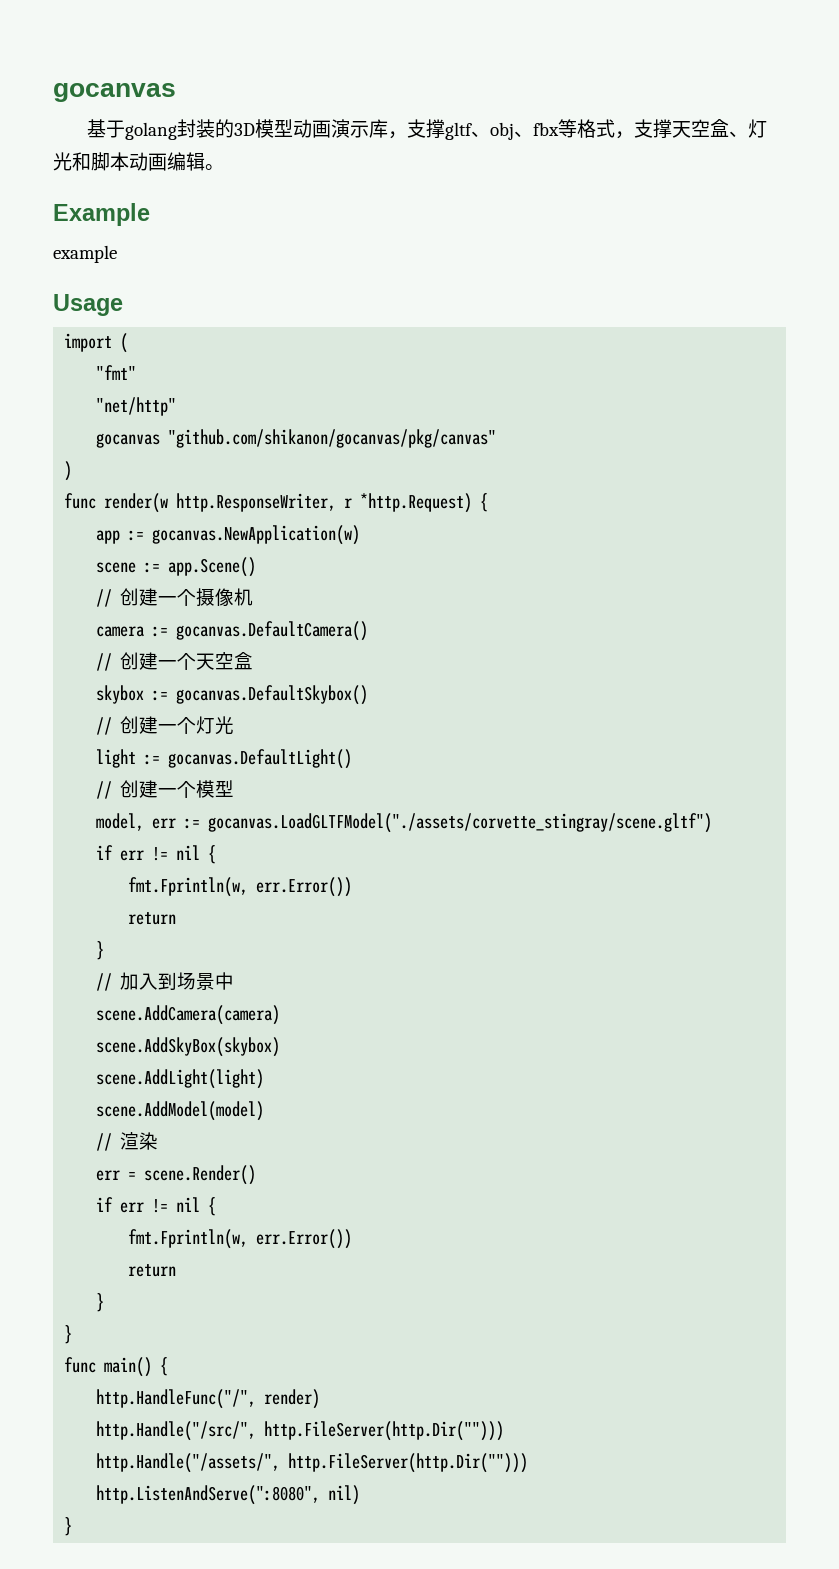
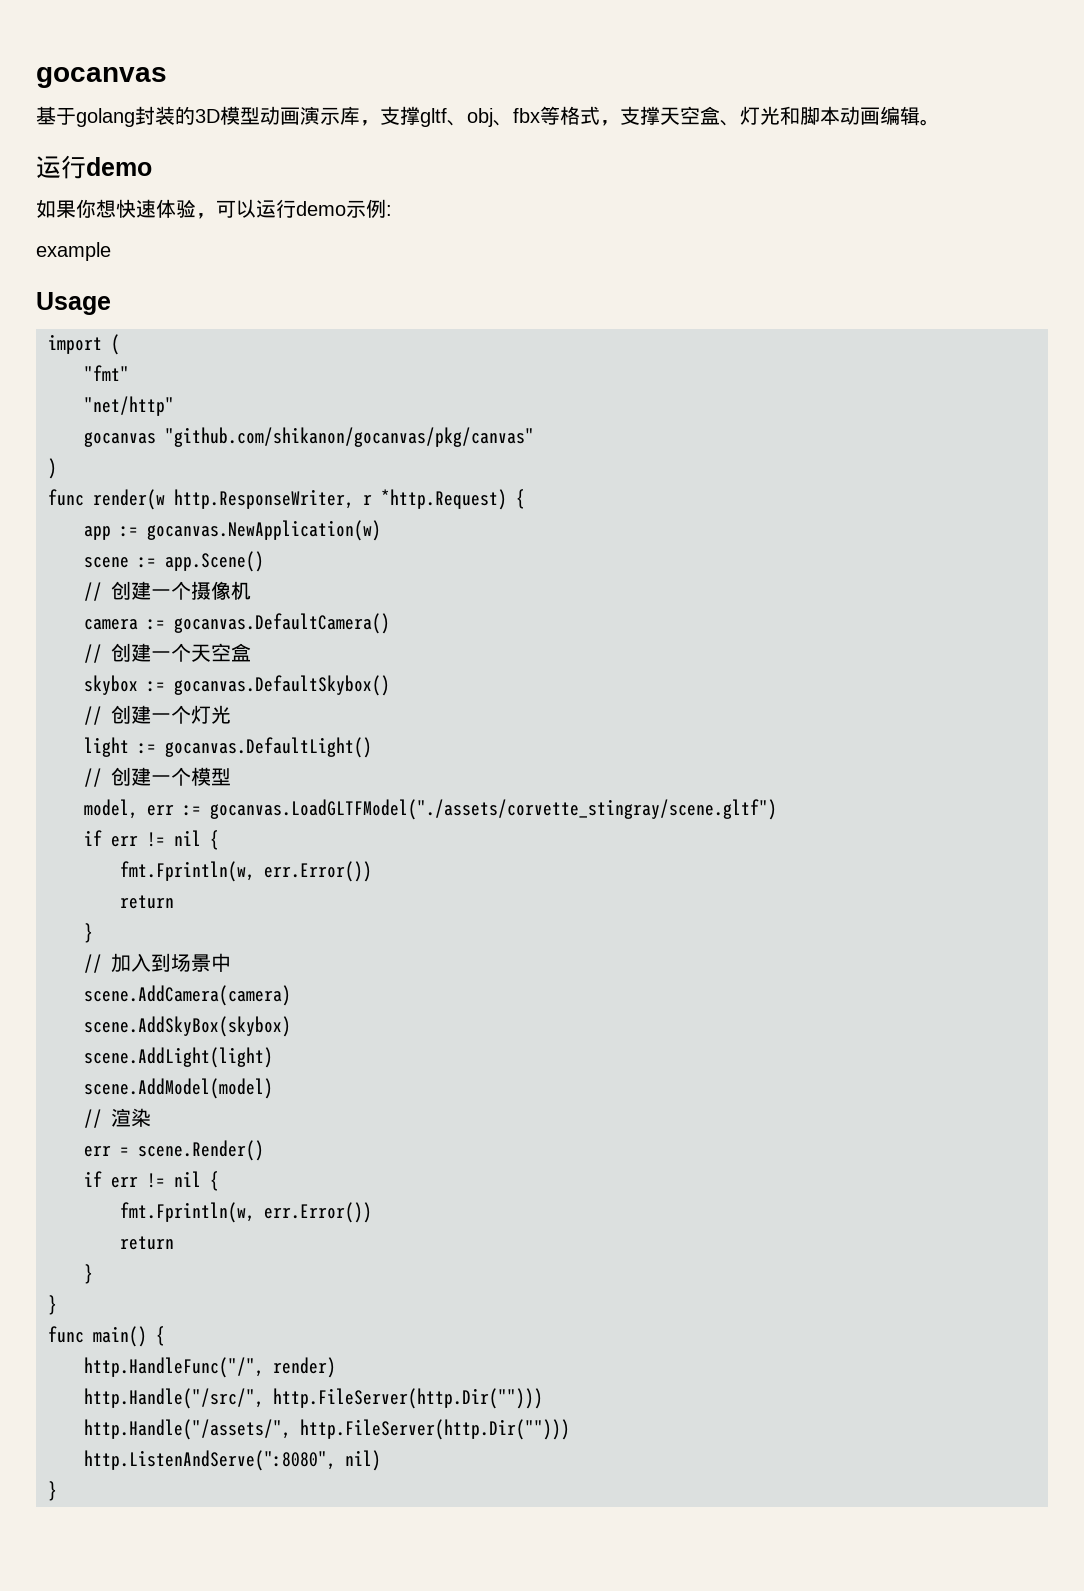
  基于golang封装的3D模型动画演示库，支撑gltf、obj、fbx等格式，支撑天空盒、灯光和脚本动画编辑。
- Example
+ 运行demo
+ 如果你想快速体验，可以运行demo示例:

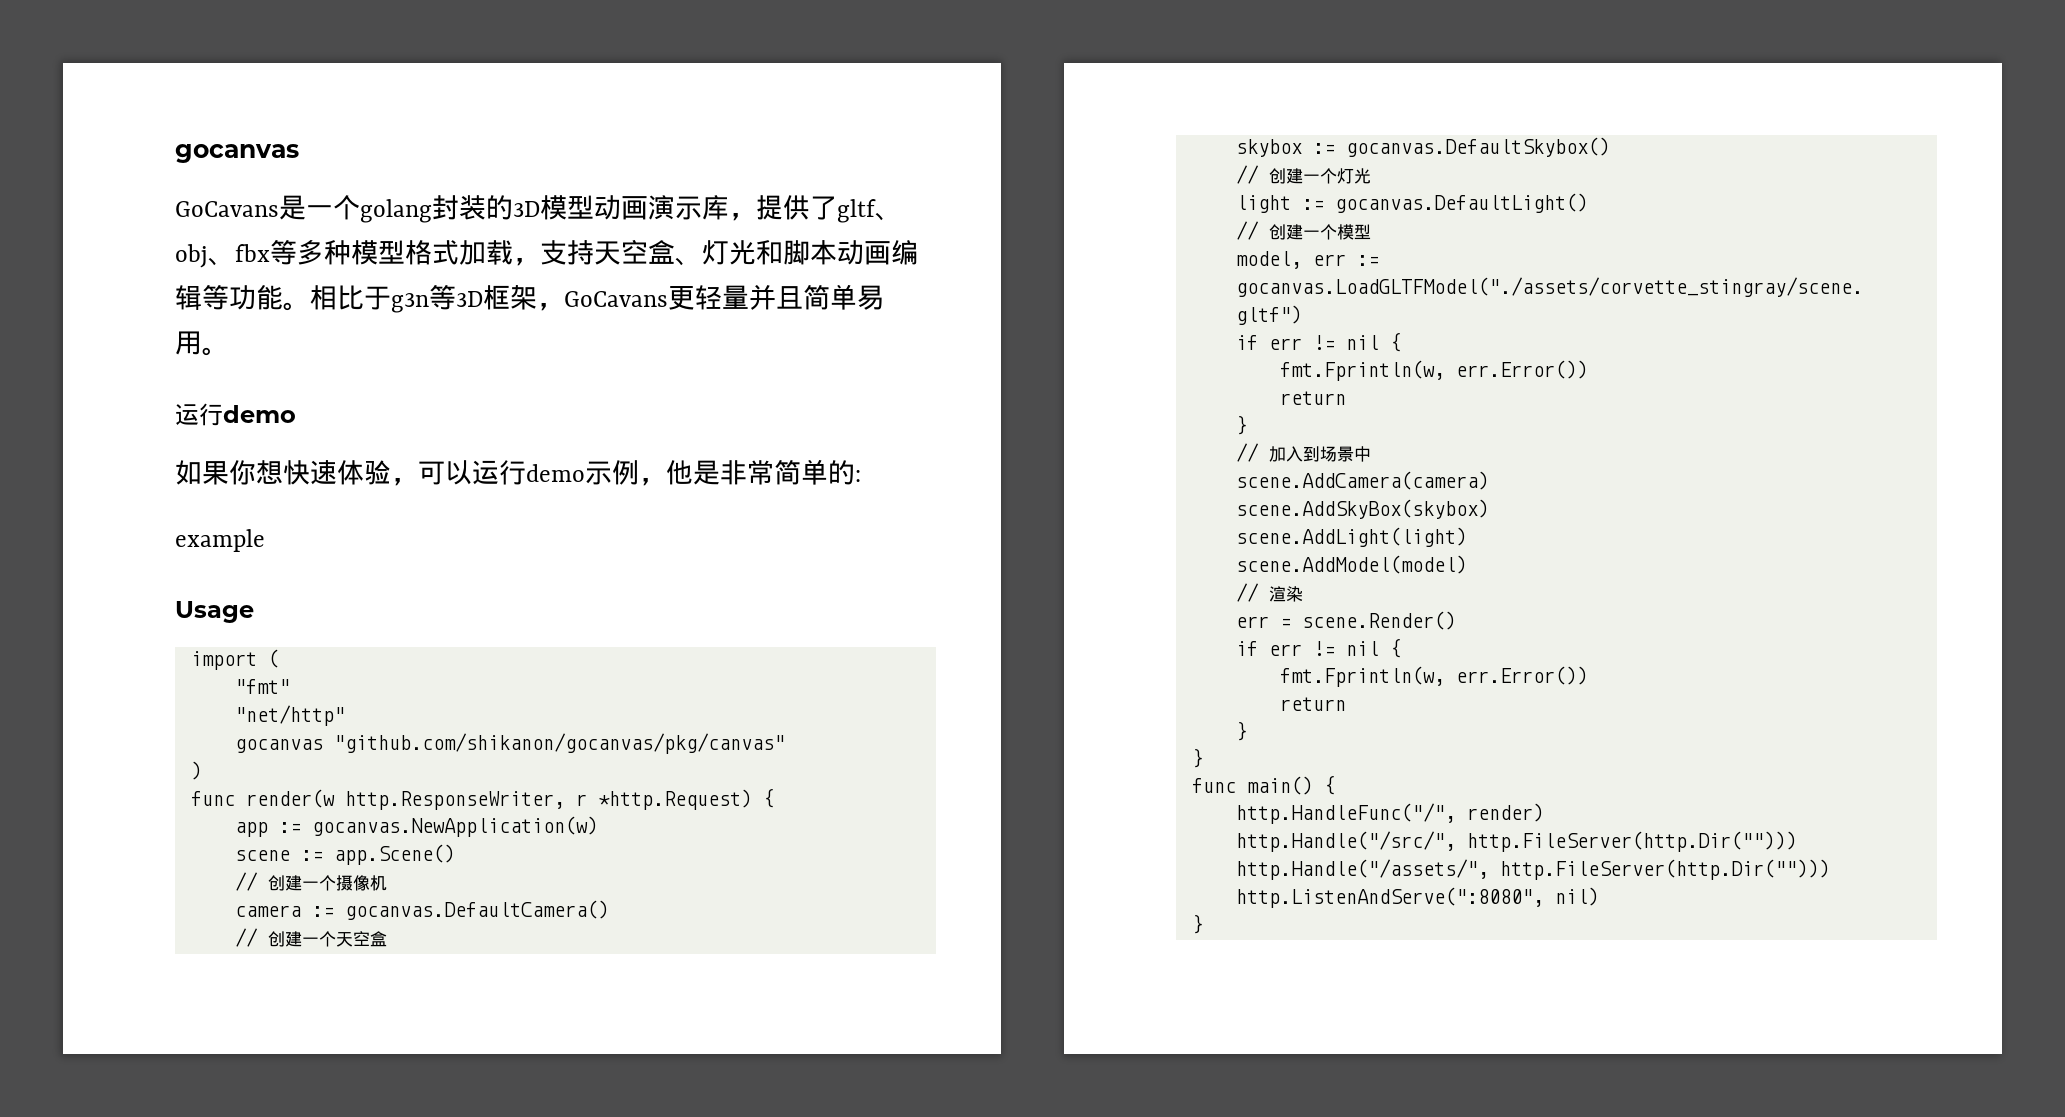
- 基于golang封装的3D模型动画演示库，支撑gltf、obj、fbx等格式，支撑天空盒、灯光和脚本动画编辑。
+ GoCavans是一个golang封装的3D模型动画演示库，提供了gltf、obj、fbx等多种模型格式加载，支持天空盒、灯光和脚本动画编辑等功能。相比于g3n等3D框架，GoCavans更轻量并且简单易用。
- 如果你想快速体验，可以运行demo示例:
+ 如果你想快速体验，可以运行demo示例，他是非常简单的:

